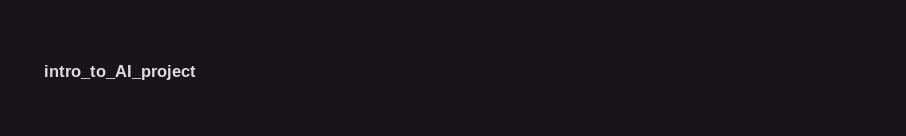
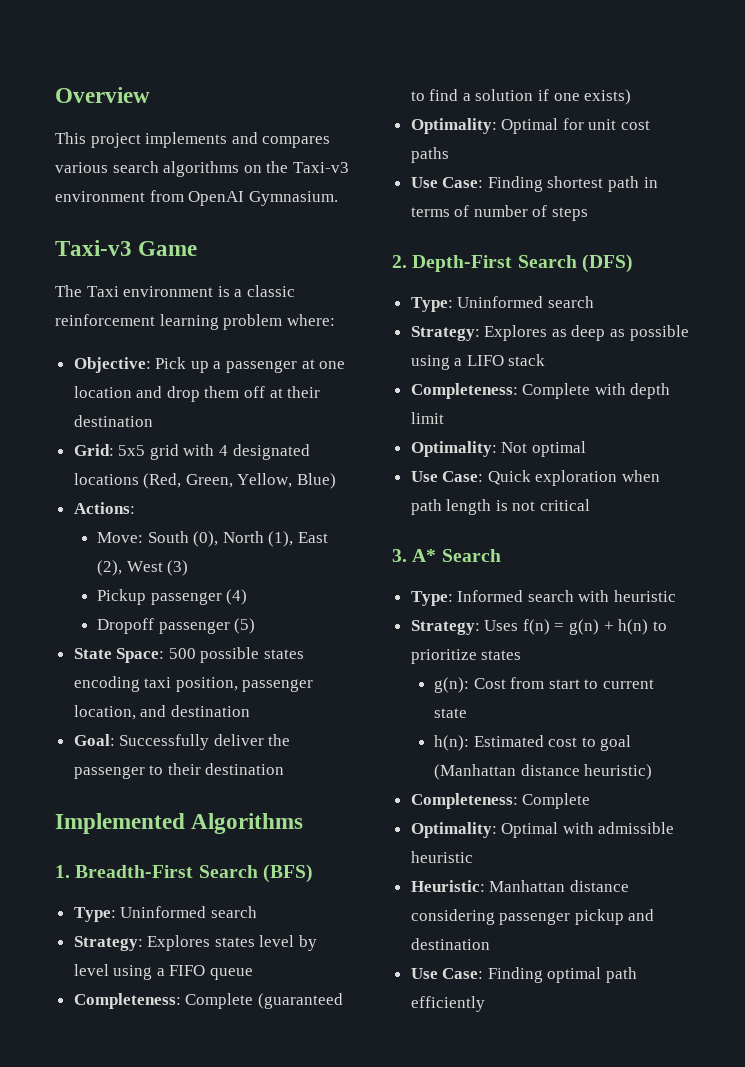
- intro_to_AI_project
+ Overview
+ This project implements and compares various search algorithms on the Taxi-v3 environment from OpenAI Gymnasium.
+ Taxi-v3 Game
+ The Taxi environment is a classic reinforcement learning problem where:
+ Objective: Pick up a passenger at one location and drop them off at their destination
+ Grid: 5x5 grid with 4 designated locations (Red, Green, Yellow, Blue)
+ Actions:
+ Move: South (0), North (1), East (2), West (3)
+ Pickup passenger (4)
+ Dropoff passenger (5)
+ State Space: 500 possible states encoding taxi position, passenger location, and destination
+ Goal: Successfully deliver the passenger to their destination
+ Implemented Algorithms
+ 1. Breadth-First Search (BFS)
+ Type: Uninformed search
+ Strategy: Explores states level by level using a FIFO queue
+ Completeness: Complete (guaranteed to find a solution if one exists)
+ Optimality: Optimal for unit cost paths
+ Use Case: Finding shortest path in terms of number of steps
+ 2. Depth-First Search (DFS)
+ Type: Uninformed search
+ Strategy: Explores as deep as possible using a LIFO stack
+ Completeness: Complete with depth limit
+ Optimality: Not optimal
+ Use Case: Quick exploration when path length is not critical
+ 3. A* Search
+ Type: Informed search with heuristic
+ Strategy: Uses f(n) = g(n) + h(n) to prioritize states
+ g(n): Cost from start to current state
+ h(n): Estimated cost to goal (Manhattan distance heuristic)
+ Completeness: Complete
+ Optimality: Optimal with admissible heuristic
+ Heuristic: Manhattan distance considering passenger pickup and destination
+ Use Case: Finding optimal path efficiently

